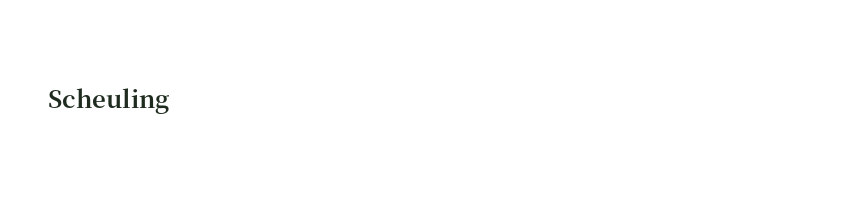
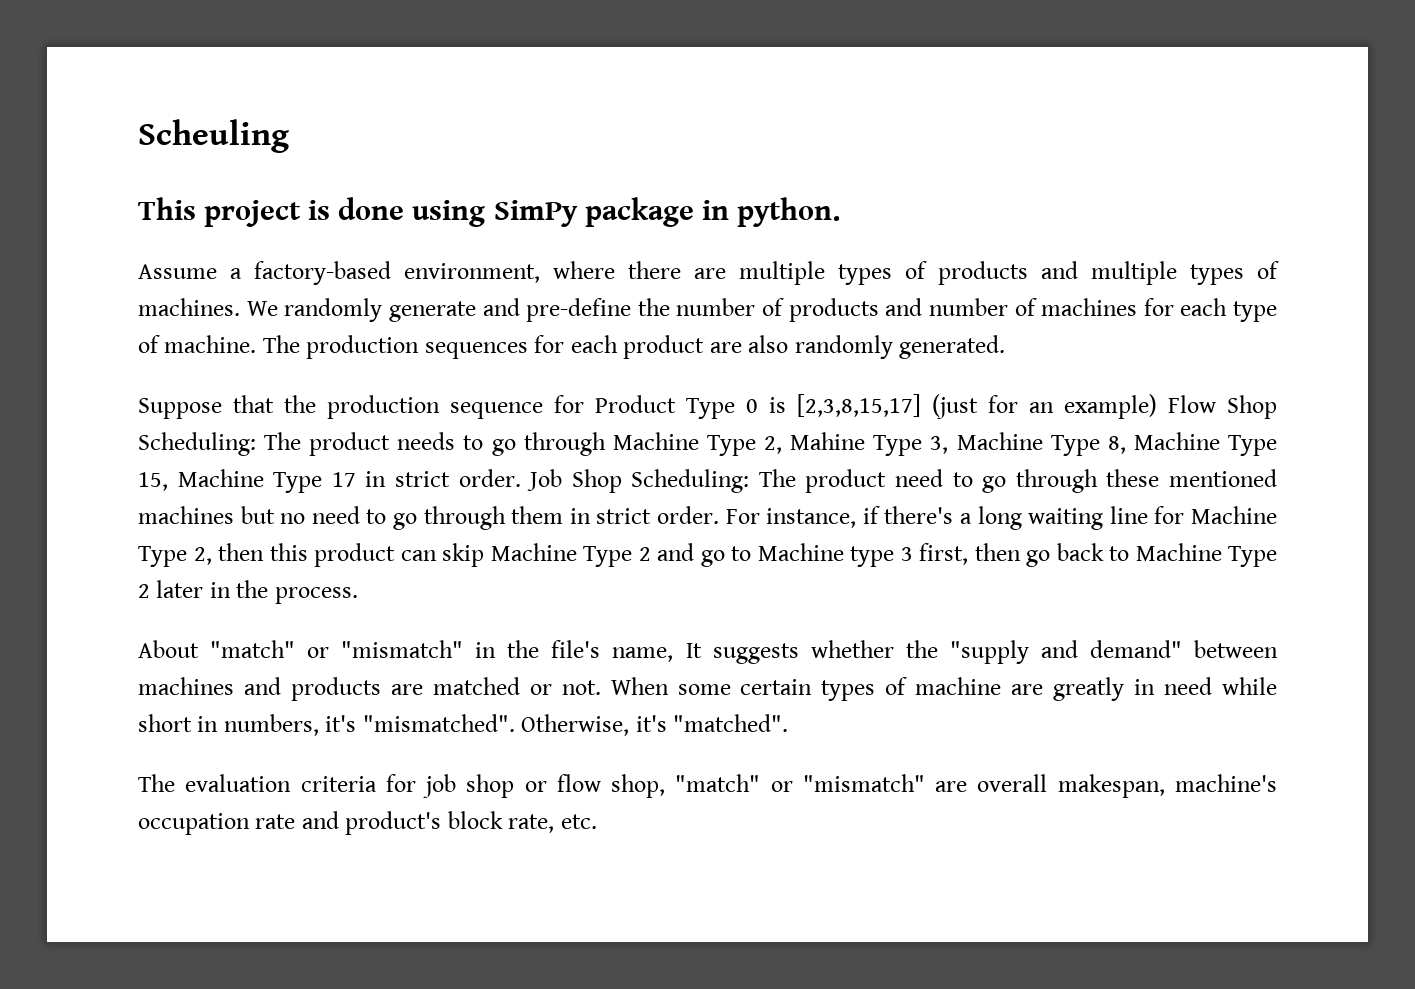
+ This project is done using SimPy package in python.
+ Assume a factory-based environment, where there are multiple types of products and multiple types of machines. We randomly generate and pre-define the number of products and number of machines for each type of machine. The production sequences for each product are also randomly generated.
+ Suppose that the production sequence for Product Type 0 is [2,3,8,15,17] (just for an example) Flow Shop Scheduling: The product needs to go through Machine Type 2, Mahine Type 3, Machine Type 8, Machine Type 15, Machine Type 17 in strict order. Job Shop Scheduling: The product need to go through these mentioned machines but no need to go through them in strict order. For instance, if there's a long waiting line for Machine Type 2, then this product can skip Machine Type 2 and go to Machine type 3 first, then go back to Machine Type 2 later in the process.
+ About "match" or "mismatch" in the file's name, It suggests whether the "supply and demand" between machines and products are matched or not. When some certain types of machine are greatly in need while short in numbers, it's "mismatched". Otherwise, it's "matched".
+ The evaluation criteria for job shop or flow shop, "match" or "mismatch" are overall makespan, machine's occupation rate and product's block rate, etc.

